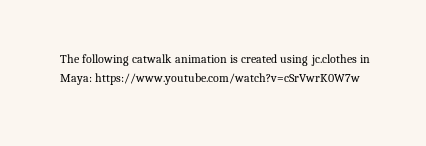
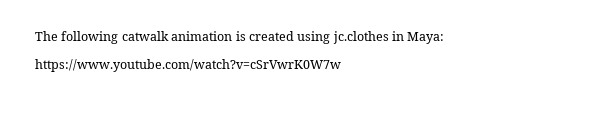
- The following catwalk animation is created using jc.clothes in Maya: https://www.youtube.com/watch?v=cSrVwrK0W7w
+ The following catwalk animation is created using jc.clothes in Maya:
+ https://www.youtube.com/watch?v=cSrVwrK0W7w

